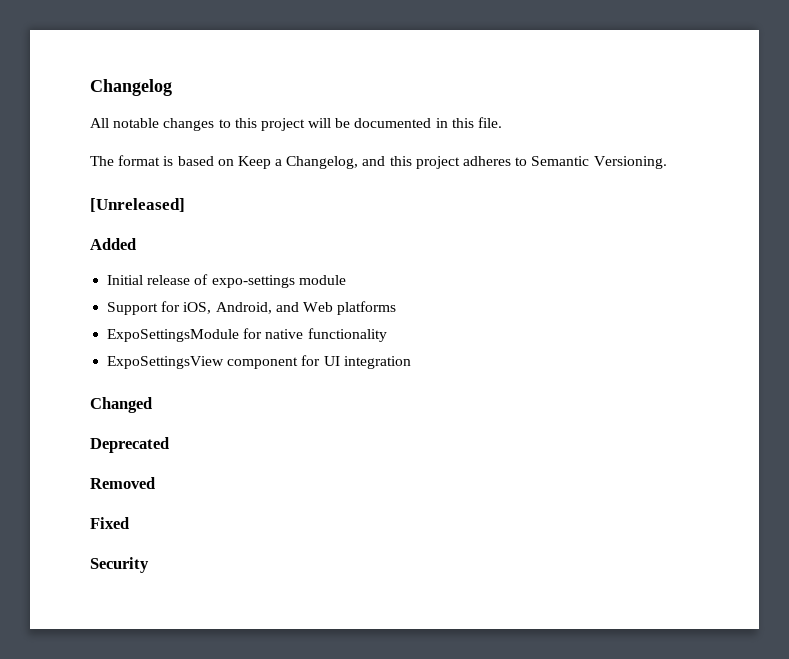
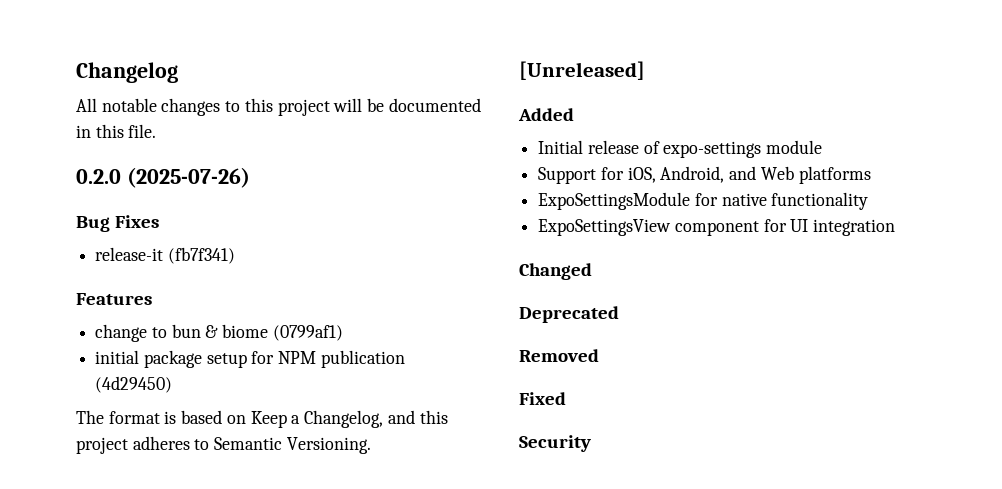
+ 0.2.0 (2025-07-26)
+ Bug Fixes
+ release-it (fb7f341)
+ Features
+ change to bun & biome (0799af1)
+ initial package setup for NPM publication (4d29450)

